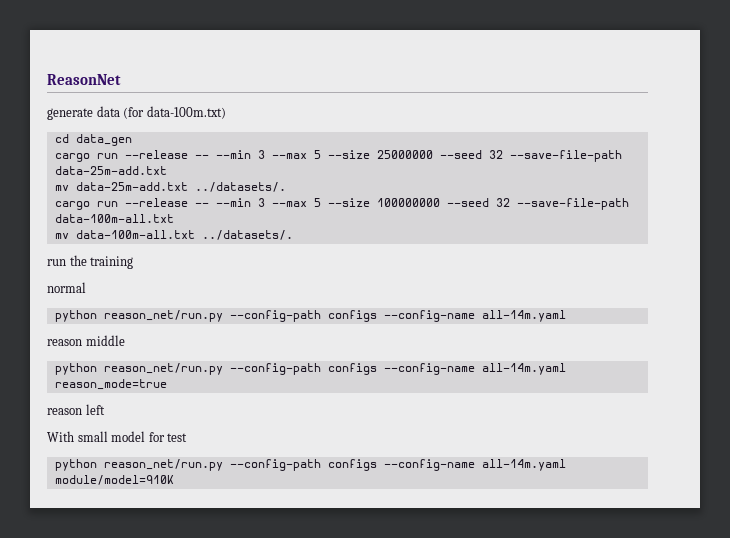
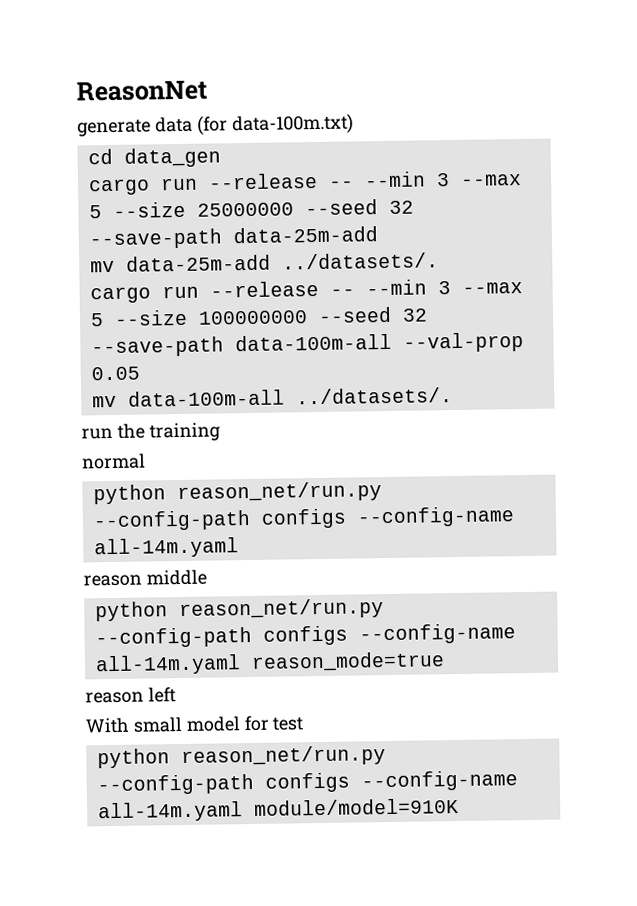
- cargo run --release -- --min 3 --max 5 --size 25000000 --seed 32 --save-file-path data-25m-add.txt
- mv data-25m-add.txt ../datasets/.
+ cargo run --release -- --min 3 --max 5 --size 25000000 --seed 32 --save-path data-25m-add
+ mv data-25m-add ../datasets/.
- cargo run --release -- --min 3 --max 5 --size 100000000 --seed 32 --save-file-path data-100m-all.txt
- mv data-100m-all.txt ../datasets/.
+ cargo run --release -- --min 3 --max 5 --size 100000000 --seed 32 --save-path data-100m-all --val-prop 0.05
+ mv data-100m-all ../datasets/.

